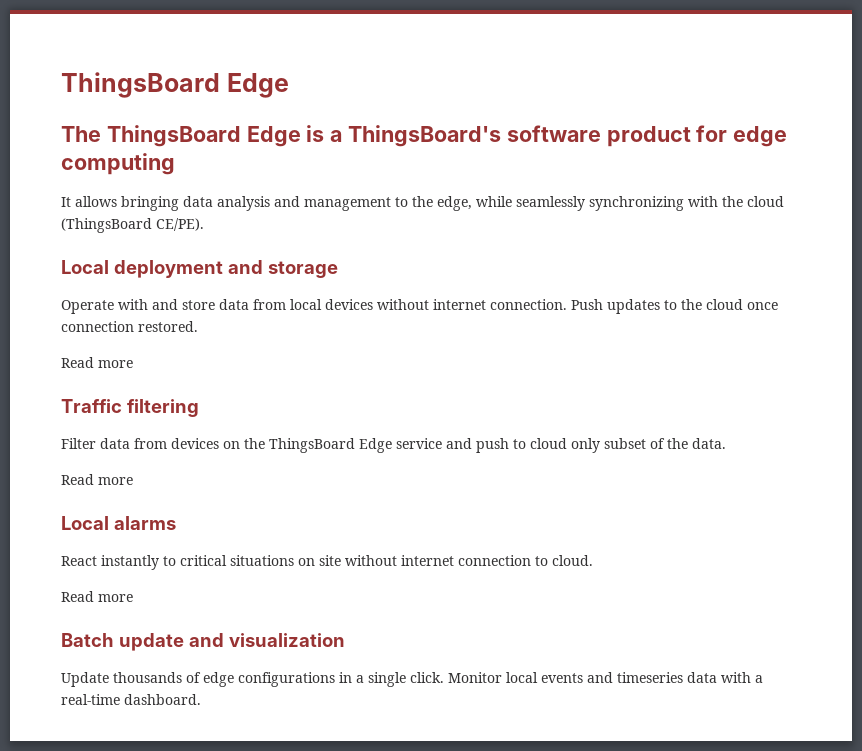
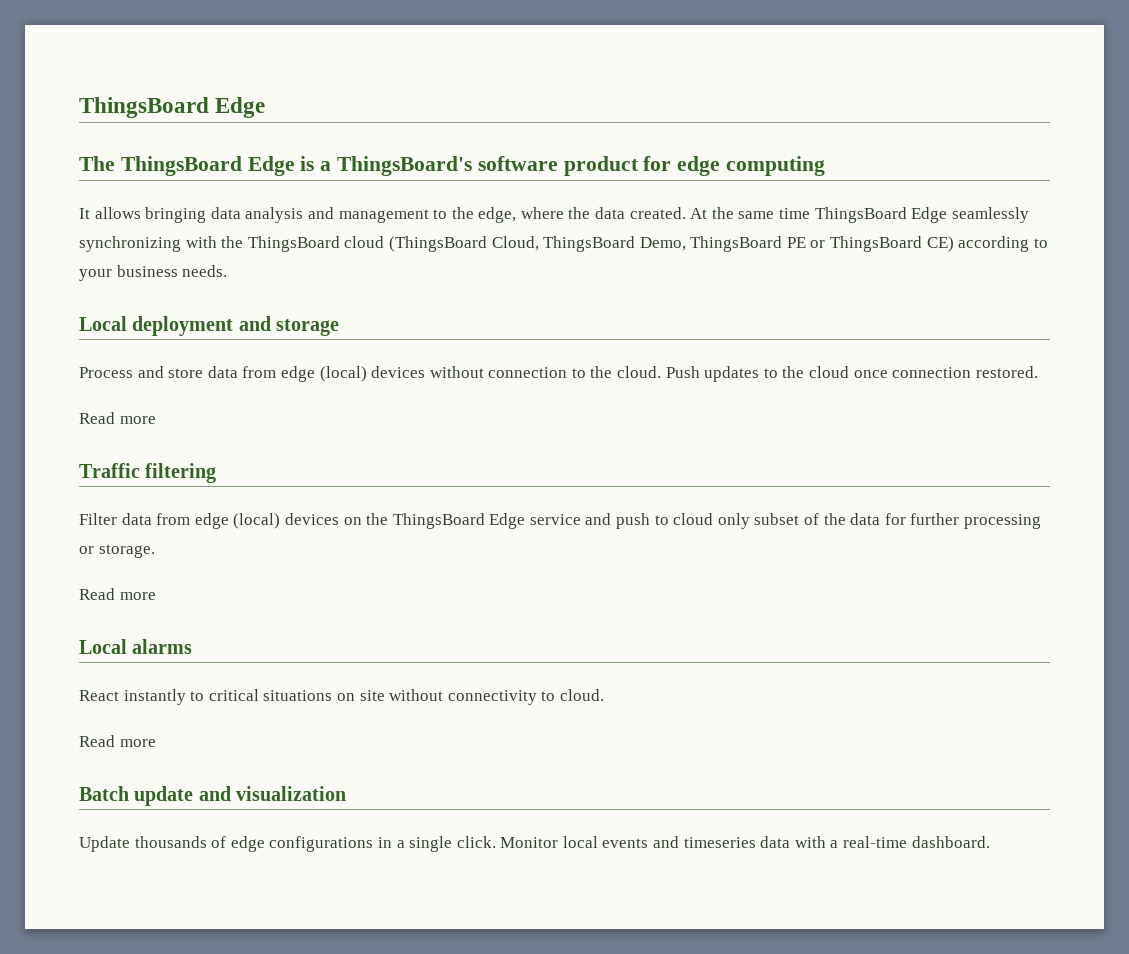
- It allows bringing data analysis and management to the edge, while seamlessly synchronizing with the cloud (ThingsBoard CE/PE).
+ It allows bringing data analysis and management to the edge, where the data created. At the same time ThingsBoard Edge seamlessly synchronizing with the ThingsBoard cloud (ThingsBoard Cloud, ThingsBoard Demo, ThingsBoard PE or ThingsBoard CE) according to your business needs.
- Operate with and store data from local devices without internet connection.
+ Process and store data from edge (local) devices without connection to the cloud.
- Filter data from devices on the ThingsBoard Edge service and push to cloud only subset of the data.
+ Filter data from edge (local) devices on the ThingsBoard Edge service and push to cloud only subset of the data for further processing or storage.
- React instantly to critical situations on site without internet connection to cloud.
+ React instantly to critical situations on site without connectivity to cloud.

